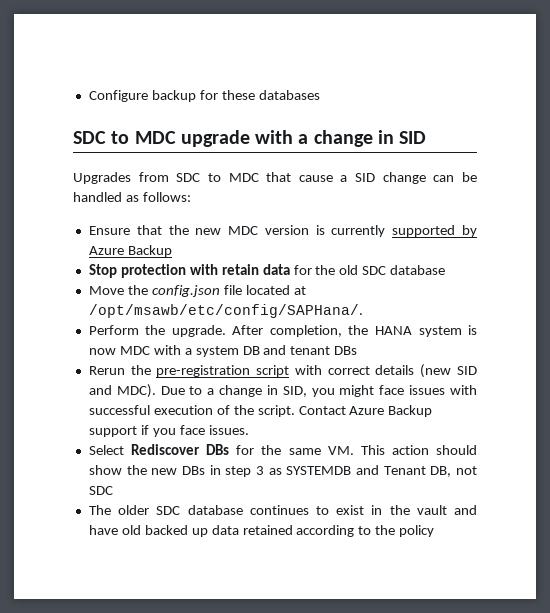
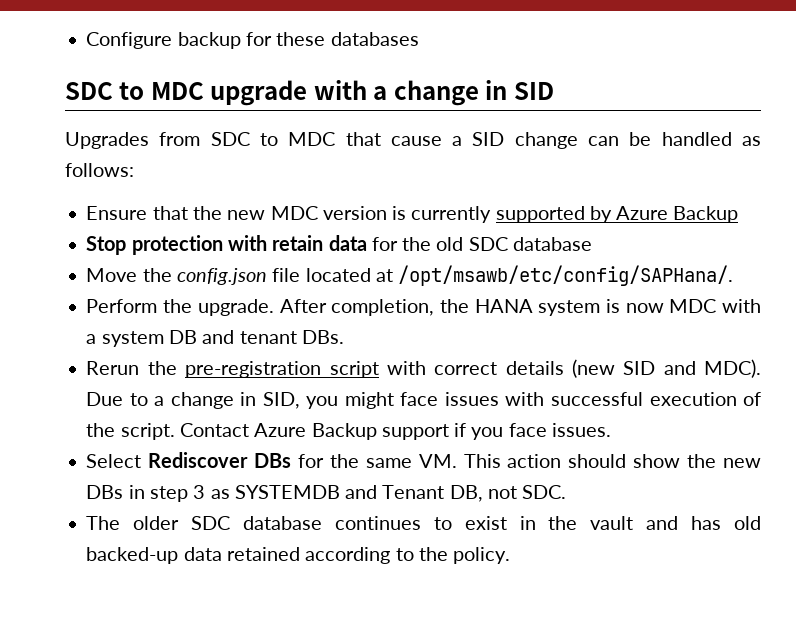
- After completion, the HANA system is now MDC with a system DB and tenant DBs
+ After completion, the HANA system is now MDC with a system DB and tenant DBs.
- Select Rediscover DBs for the same VM. This action should show the new DBs in step 3 as SYSTEMDB and Tenant DB, not SDC
+ Select Rediscover DBs for the same VM. This action should show the new DBs in step 3 as SYSTEMDB and Tenant DB, not SDC.
- The older SDC database continues to exist in the vault and have old backed up data retained according to the policy
+ The older SDC database continues to exist in the vault and has old backed-up data retained according to the policy.

